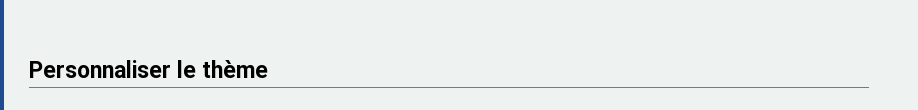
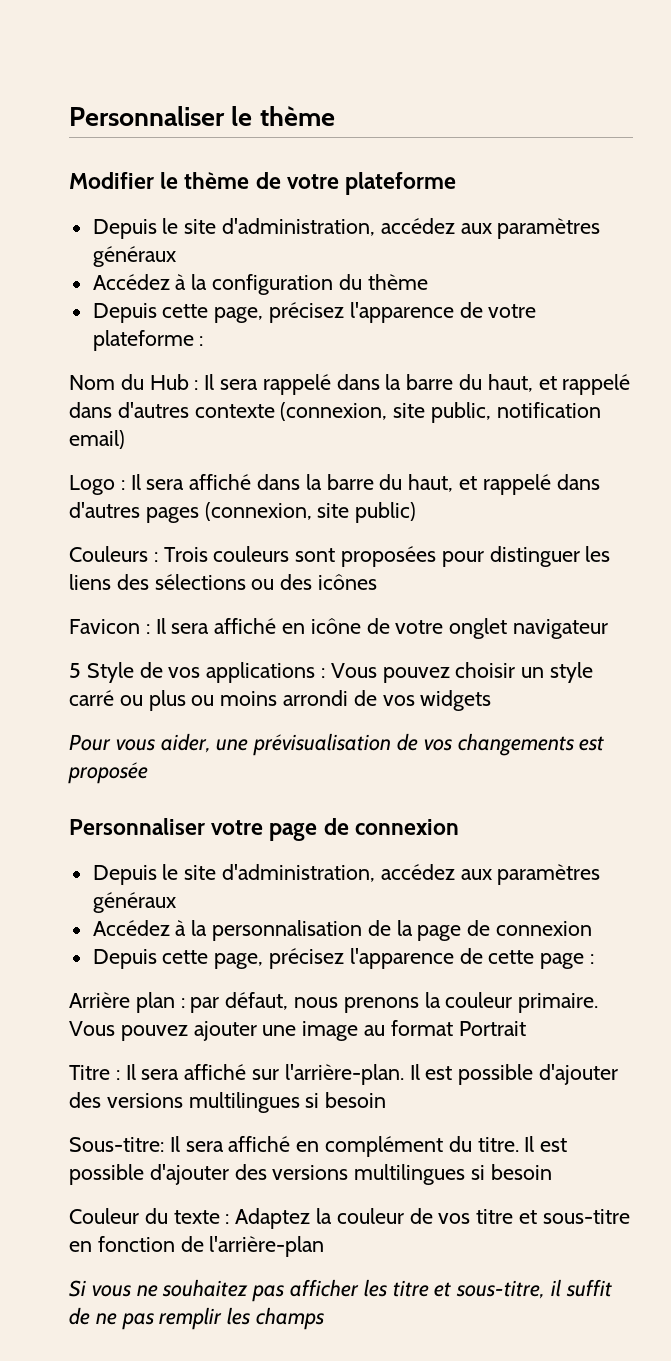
+ Modifier le thème de votre plateforme
+ Depuis le site d'administration, accédez aux paramètres généraux
+ Accédez à la configuration du thème
+ Depuis cette page, précisez l'apparence de votre plateforme :
+ Nom du Hub : Il sera rappelé dans la barre du haut, et rappelé dans d'autres contexte (connexion, site public, notification email)
+ Logo : Il sera affiché dans la barre du haut, et rappelé dans d'autres pages (connexion, site public)
+ Couleurs : Trois couleurs sont proposées pour distinguer les liens des sélections ou des icônes
+ Favicon : Il sera affiché en icône de votre onglet navigateur
+ 5 Style de vos applications : Vous pouvez choisir un style carré ou plus ou moins arrondi de vos widgets
+ Pour vous aider, une prévisualisation de vos changements est proposée
+ Personnaliser votre page de connexion
+ Depuis le site d'administration, accédez aux paramètres généraux
+ Accédez à la personnalisation de la page de connexion
+ Depuis cette page, précisez l'apparence de cette page :
+ Arrière plan : par défaut, nous prenons la couleur primaire. Vous pouvez ajouter une image au format Portrait
+ Titre : Il sera affiché sur l'arrière-plan. Il est possible d'ajouter des versions multilingues si besoin
+ Sous-titre: Il sera affiché en complément du titre. Il est possible d'ajouter des versions multilingues si besoin
+ Couleur du texte : Adaptez la couleur de vos titre et sous-titre en fonction de l'arrière-plan
+ Si vous ne souhaitez pas afficher les titre et sous-titre, il suffit de ne pas remplir les champs

